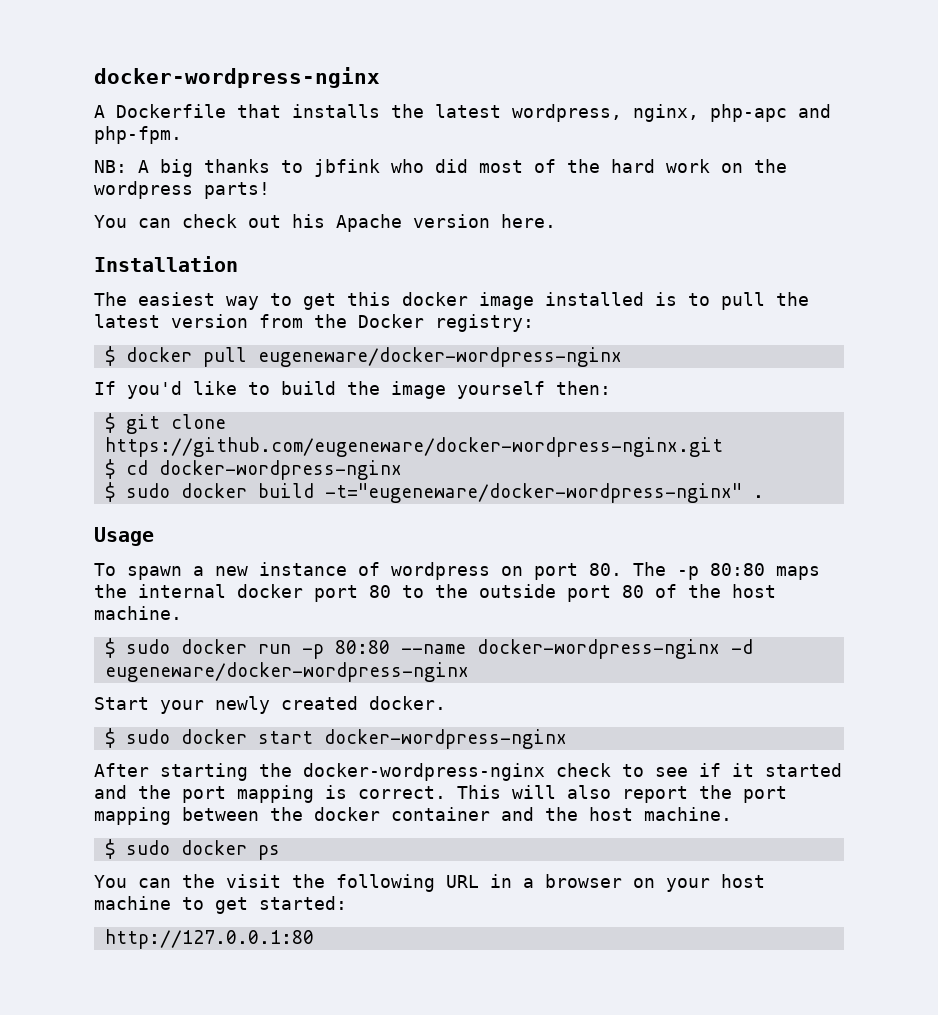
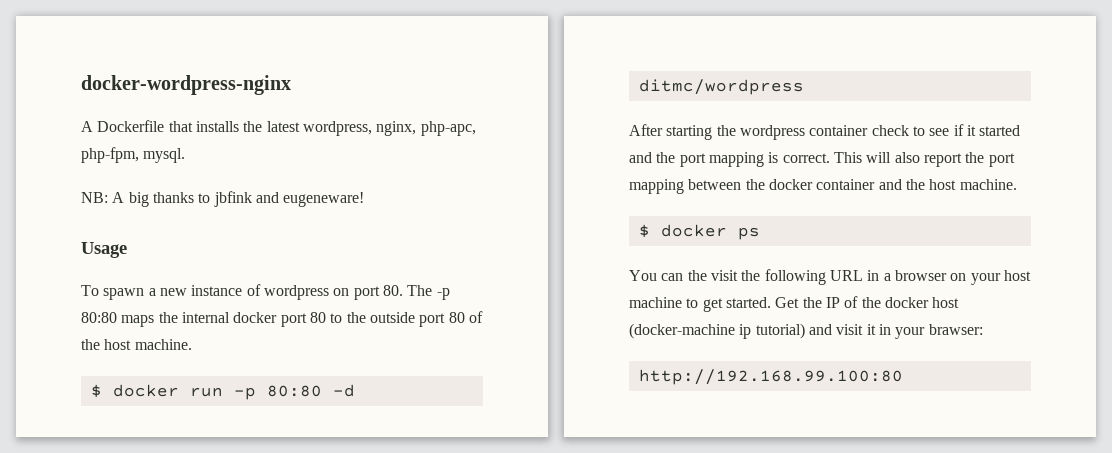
- A Dockerfile that installs the latest wordpress, nginx, php-apc and php-fpm.
+ A Dockerfile that installs the latest wordpress, nginx, php-apc, php-fpm, mysql.
- NB: A big thanks to jbfink who did most of the hard work on the wordpress parts!
- You can check out his Apache version here.
- Installation
- The easiest way to get this docker image installed is to pull the latest version from the Docker registry:
- $ docker pull eugeneware/docker-wordpress-nginx
- If you'd like to build the image yourself then:
- $ git clone https://github.com/eugeneware/docker-wordpress-nginx.git
- $ cd docker-wordpress-nginx
- $ sudo docker build -t="eugeneware/docker-wordpress-nginx" .
+ NB: A big thanks to jbfink and eugeneware!
- $ sudo docker run -p 80:80 --name docker-wordpress-nginx -d eugeneware/docker-wordpress-nginx
- Start your newly created docker.
- $ sudo docker start docker-wordpress-nginx
+ $ docker run -p 80:80 -d ditmc/wordpress
- After starting the docker-wordpress-nginx check to see if it started and the port mapping is correct.
+ After starting the wordpress container check to see if it started and the port mapping is correct.
- $ sudo docker ps
+ $ docker ps
- You can the visit the following URL in a browser on your host machine to get started:
- http://127.0.0.1:80
+ You can the visit the following URL in a browser on your host machine to get started. Get the IP of the docker host (docker-machine ip tutorial) and visit it in your brawser:
+ http://192.168.99.100:80

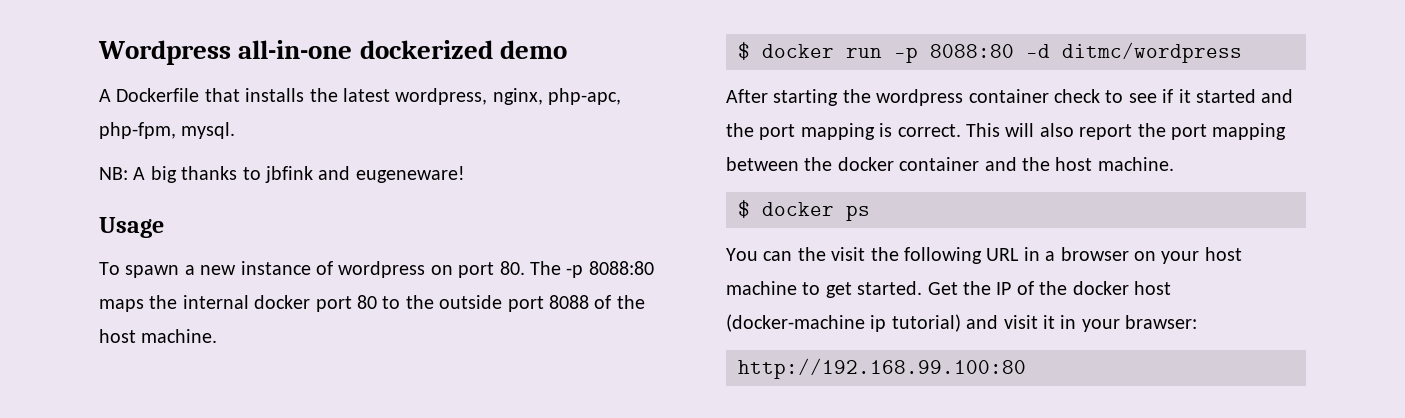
- docker-wordpress-nginx
+ Wordpress all-in-one dockerized demo
- To spawn a new instance of wordpress on port 80. The -p 80:80 maps the internal docker port 80 to the outside port 80 of the host machine.
+ To spawn a new instance of wordpress on port 80. The -p 8088:80 maps the internal docker port 80 to the outside port 8088 of the host machine.
- $ docker run -p 80:80 -d ditmc/wordpress
+ $ docker run -p 8088:80 -d ditmc/wordpress

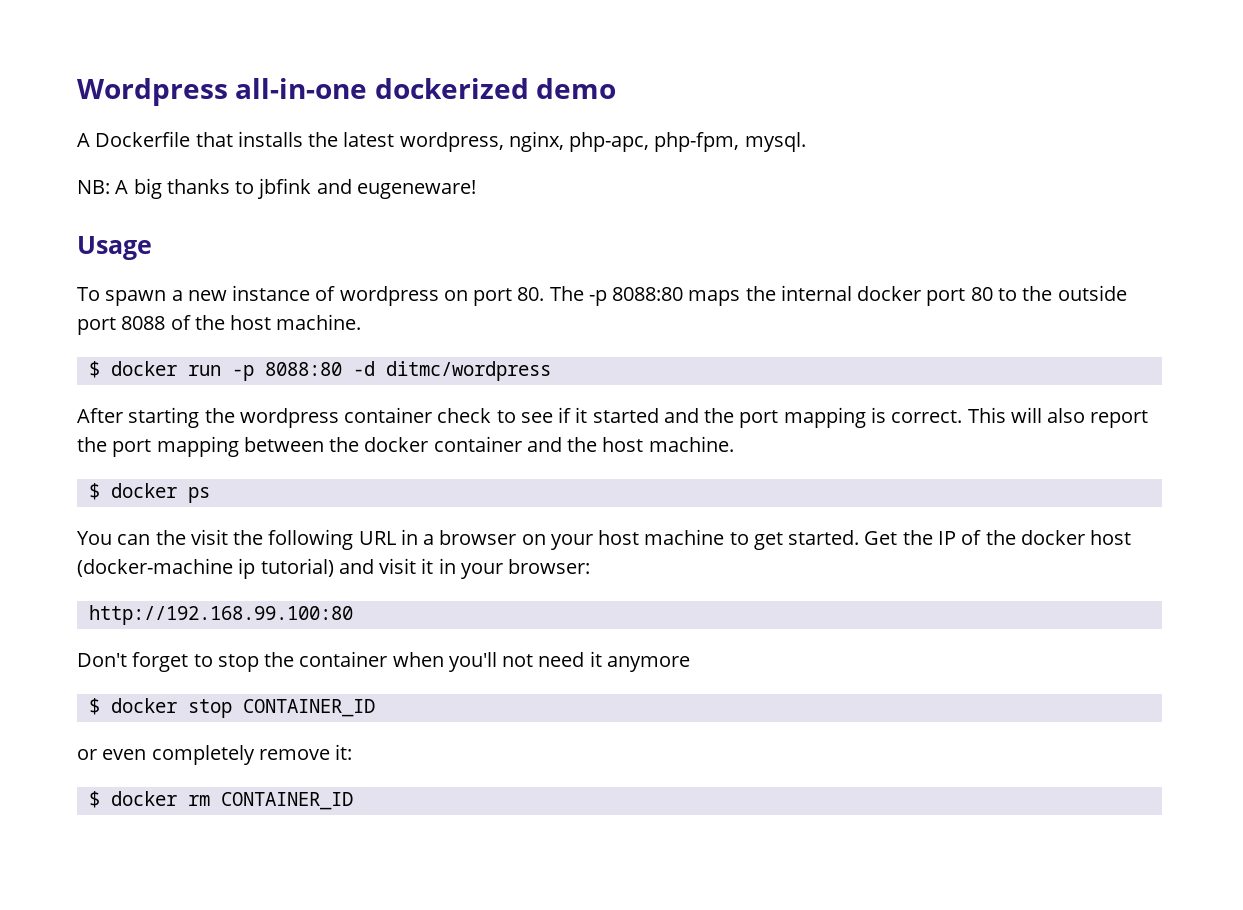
- Get the IP of the docker host (docker-machine ip tutorial) and visit it in your brawser:
+ Get the IP of the docker host (docker-machine ip tutorial) and visit it in your browser:
+ Don't forget to stop the container when you'll not need it anymore
+ $ docker stop CONTAINER_ID
+ or even completely remove it:
+ $ docker rm CONTAINER_ID

